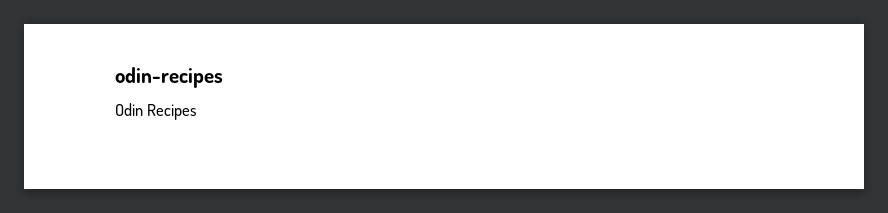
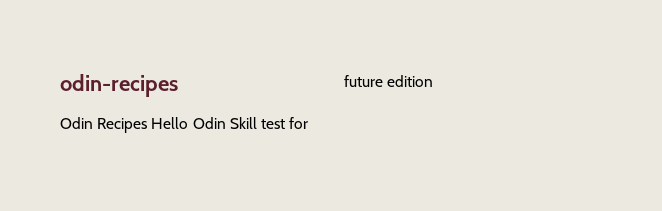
- Odin Recipes
+ Odin Recipes Hello Odin Skill test for future edition

